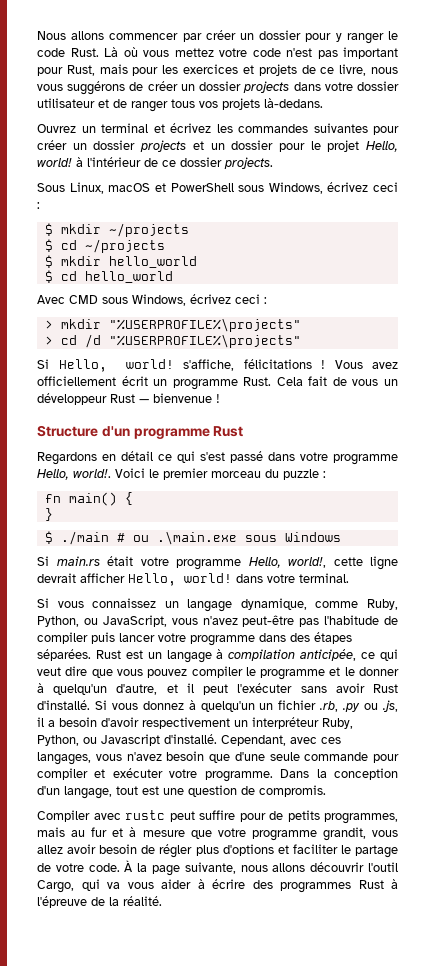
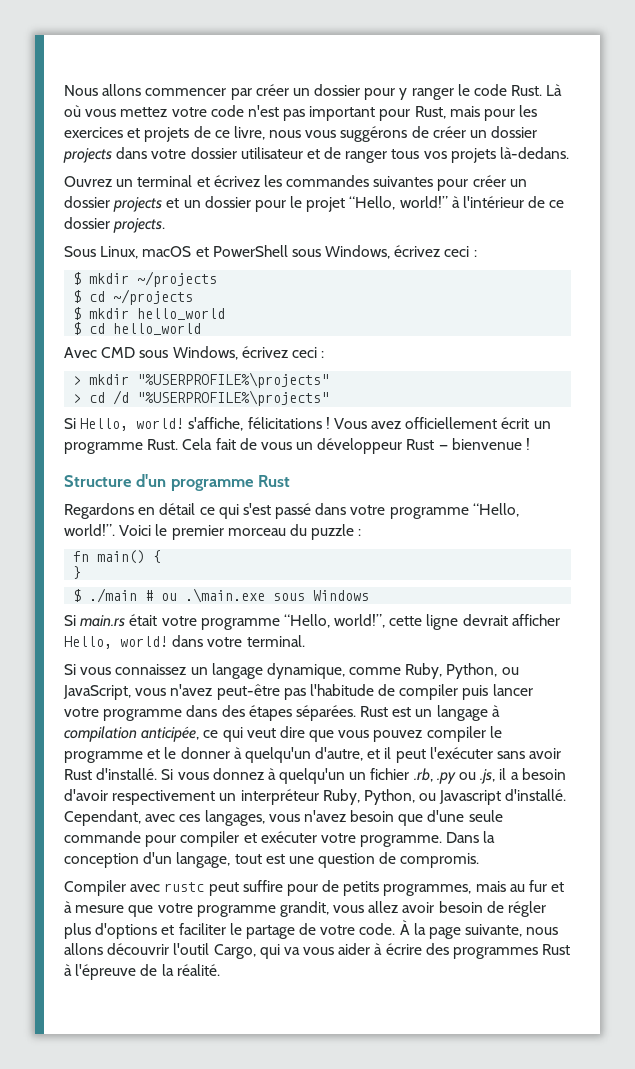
- Ouvrez un terminal et écrivez les commandes suivantes pour créer un dossier projects et un dossier pour le projet Hello, world! à l'intérieur de ce dossier projects.
+ Ouvrez un terminal et écrivez les commandes suivantes pour créer un dossier projects et un dossier pour le projet “Hello, world!” à l'intérieur de ce dossier projects.
- Regardons en détail ce qui s'est passé dans votre programme Hello, world!.
+ Regardons en détail ce qui s'est passé dans votre programme “Hello, world!”.
- Si main.rs était votre programme Hello, world!, cette ligne devrait afficher Hello, world! dans votre terminal.
+ Si main.rs était votre programme “Hello, world!”, cette ligne devrait afficher Hello, world! dans votre terminal.

